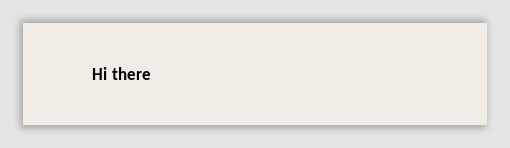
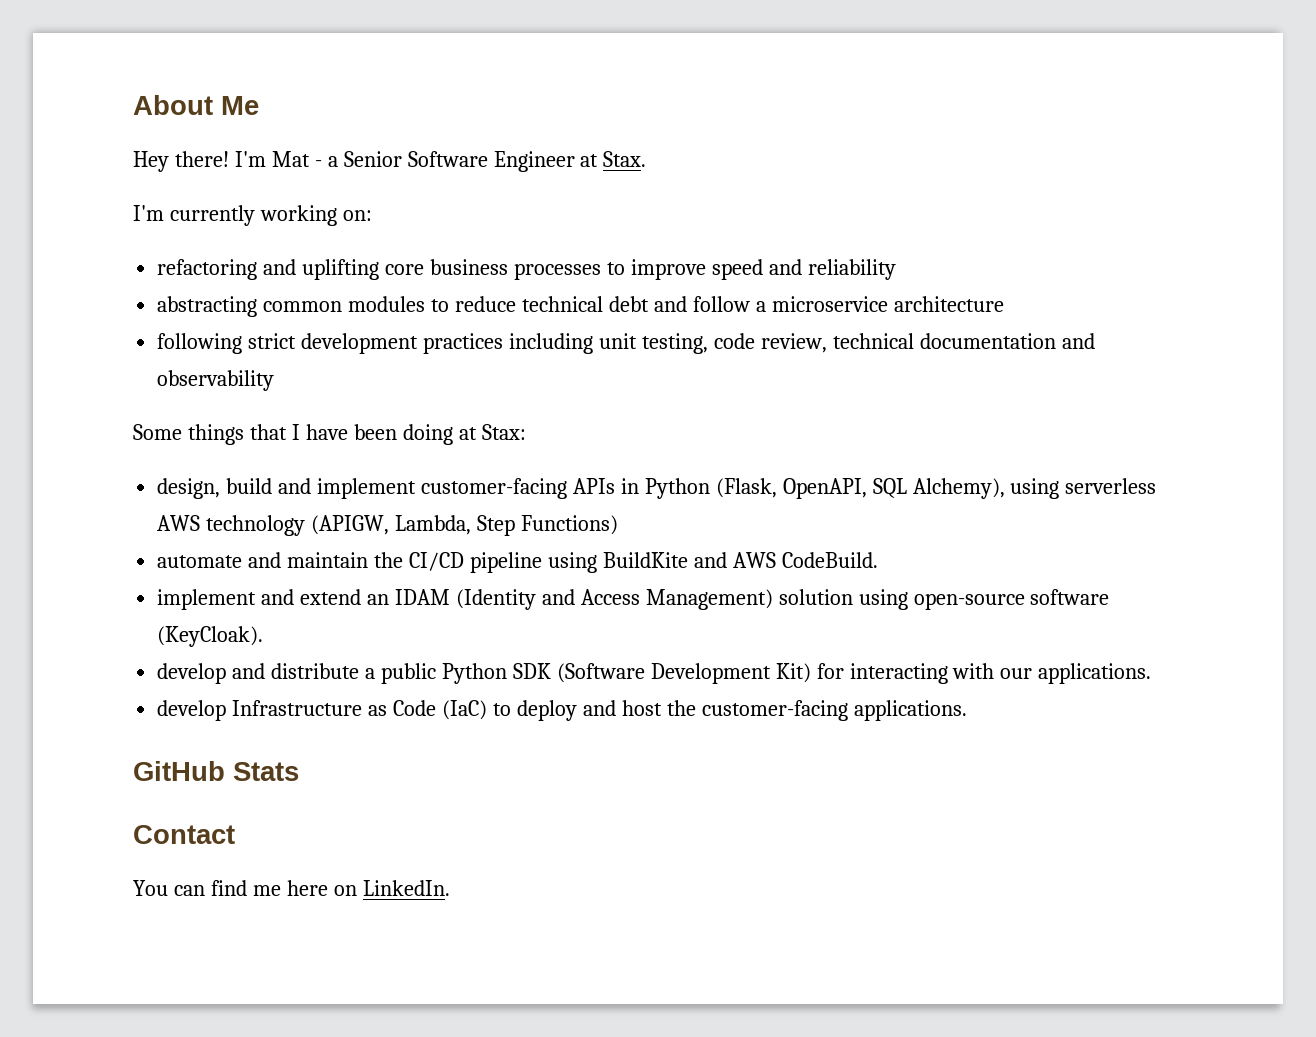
- Hi there
+ About Me
+ Hey there! I'm Mat - a Senior Software Engineer at Stax.
+ I'm currently working on:
+ refactoring and uplifting core business processes to improve speed and reliability
+ abstracting common modules to reduce technical debt and follow a microservice architecture
+ following strict development practices including unit testing, code review, technical documentation and observability
+ Some things that I have been doing at Stax:
+ design, build and implement customer-facing APIs in Python (Flask, OpenAPI, SQL Alchemy), using serverless AWS technology (APIGW, Lambda, Step Functions)
+ automate and maintain the CI/CD pipeline using BuildKite and AWS CodeBuild.
+ implement and extend an IDAM (Identity and Access Management) solution using open-source software (KeyCloak).
+ develop and distribute a public Python SDK (Software Development Kit) for interacting with our applications.
+ develop Infrastructure as Code (IaC) to deploy and host the customer-facing applications.
+ GitHub Stats
+ Contact
+ You can find me here on LinkedIn.

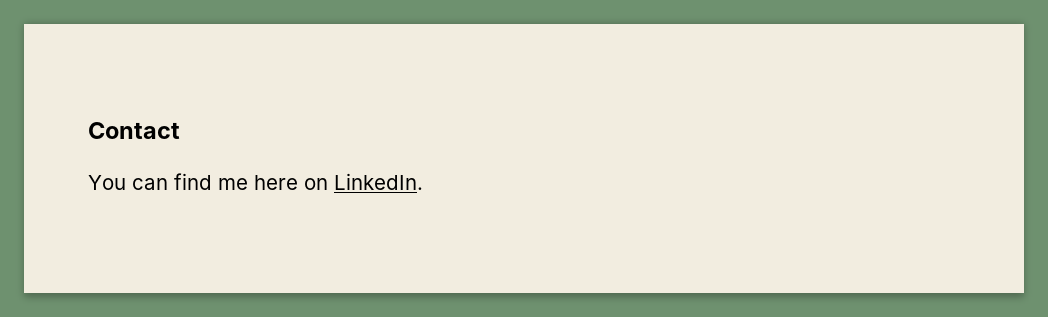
- About Me
- Hey there! I'm Mat - a Senior Software Engineer at Stax.
- I'm currently working on:
- refactoring and uplifting core business processes to improve speed and reliability
- abstracting common modules to reduce technical debt and follow a microservice architecture
- following strict development practices including unit testing, code review, technical documentation and observability
- Some things that I have been doing at Stax:
- design, build and implement customer-facing APIs in Python (Flask, OpenAPI, SQL Alchemy), using serverless AWS technology (APIGW, Lambda, Step Functions)
- automate and maintain the CI/CD pipeline using BuildKite and AWS CodeBuild.
- implement and extend an IDAM (Identity and Access Management) solution using open-source software (KeyCloak).
- develop and distribute a public Python SDK (Software Development Kit) for interacting with our applications.
- develop Infrastructure as Code (IaC) to deploy and host the customer-facing applications.
- GitHub Stats

